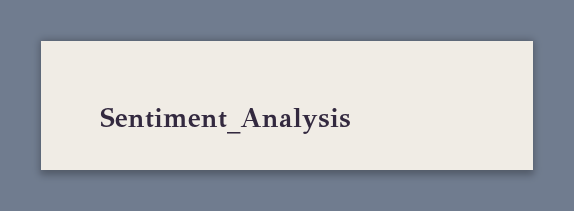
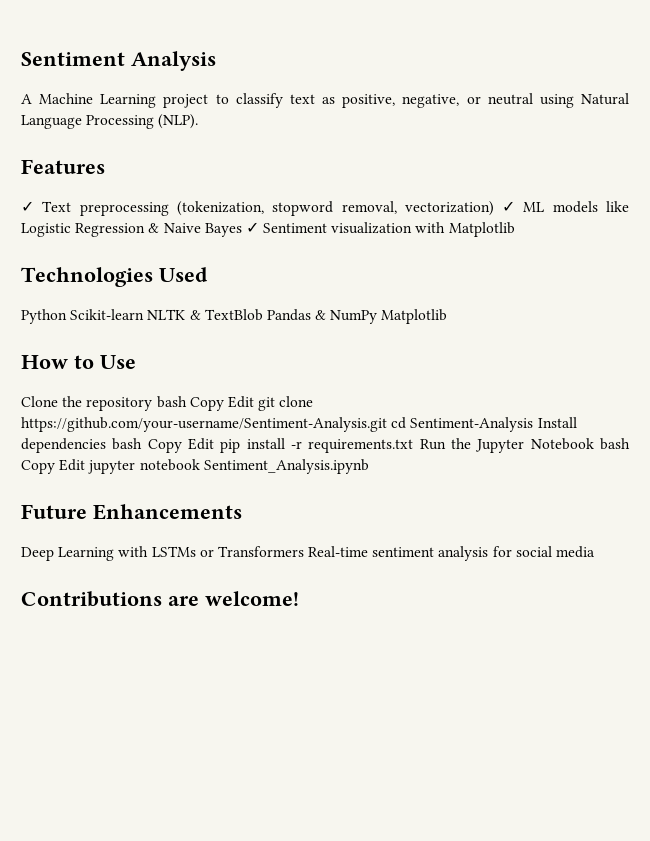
- Sentiment_Analysis
+ Sentiment Analysis
+ A Machine Learning project to classify text as positive, negative, or neutral using Natural Language Processing (NLP).
+ Features
+ ✓ Text preprocessing (tokenization, stopword removal, vectorization) ✓ ML models like Logistic Regression & Naive Bayes ✓ Sentiment visualization with Matplotlib
+ Technologies Used
+ Python Scikit-learn NLTK & TextBlob Pandas & NumPy Matplotlib
+ How to Use
+ Clone the repository bash Copy Edit git clone https://github.com/your-username/Sentiment-Analysis.git cd Sentiment-Analysis Install dependencies bash Copy Edit pip install -r requirements.txt Run the Jupyter Notebook bash Copy Edit jupyter notebook Sentiment_Analysis.ipynb
+ Future Enhancements
+ Deep Learning with LSTMs or Transformers Real-time sentiment analysis for social media
+ Contributions are welcome!

